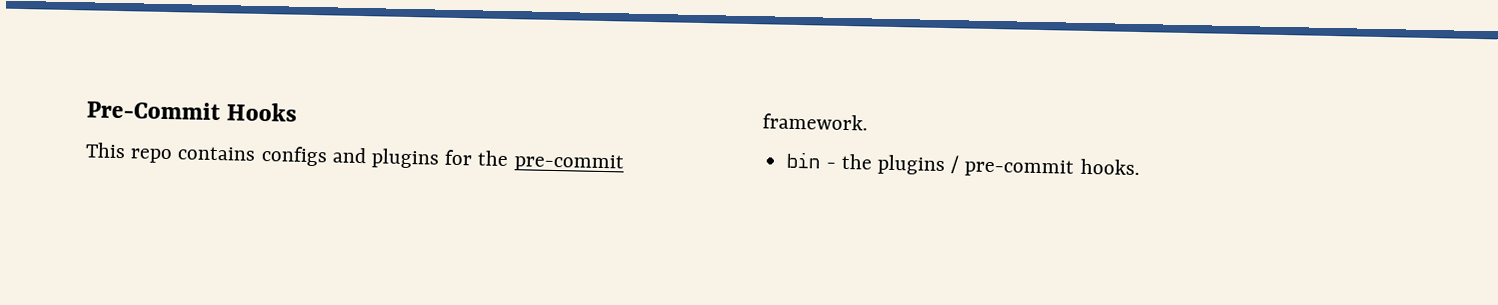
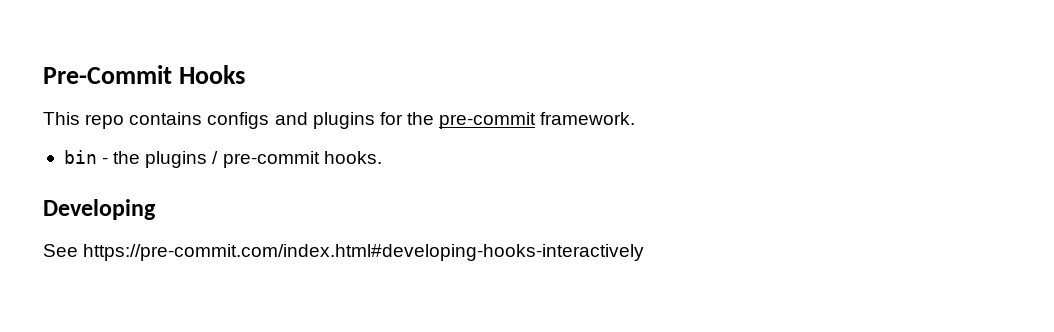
+ Developing
+ See https://pre-commit.com/index.html#developing-hooks-interactively

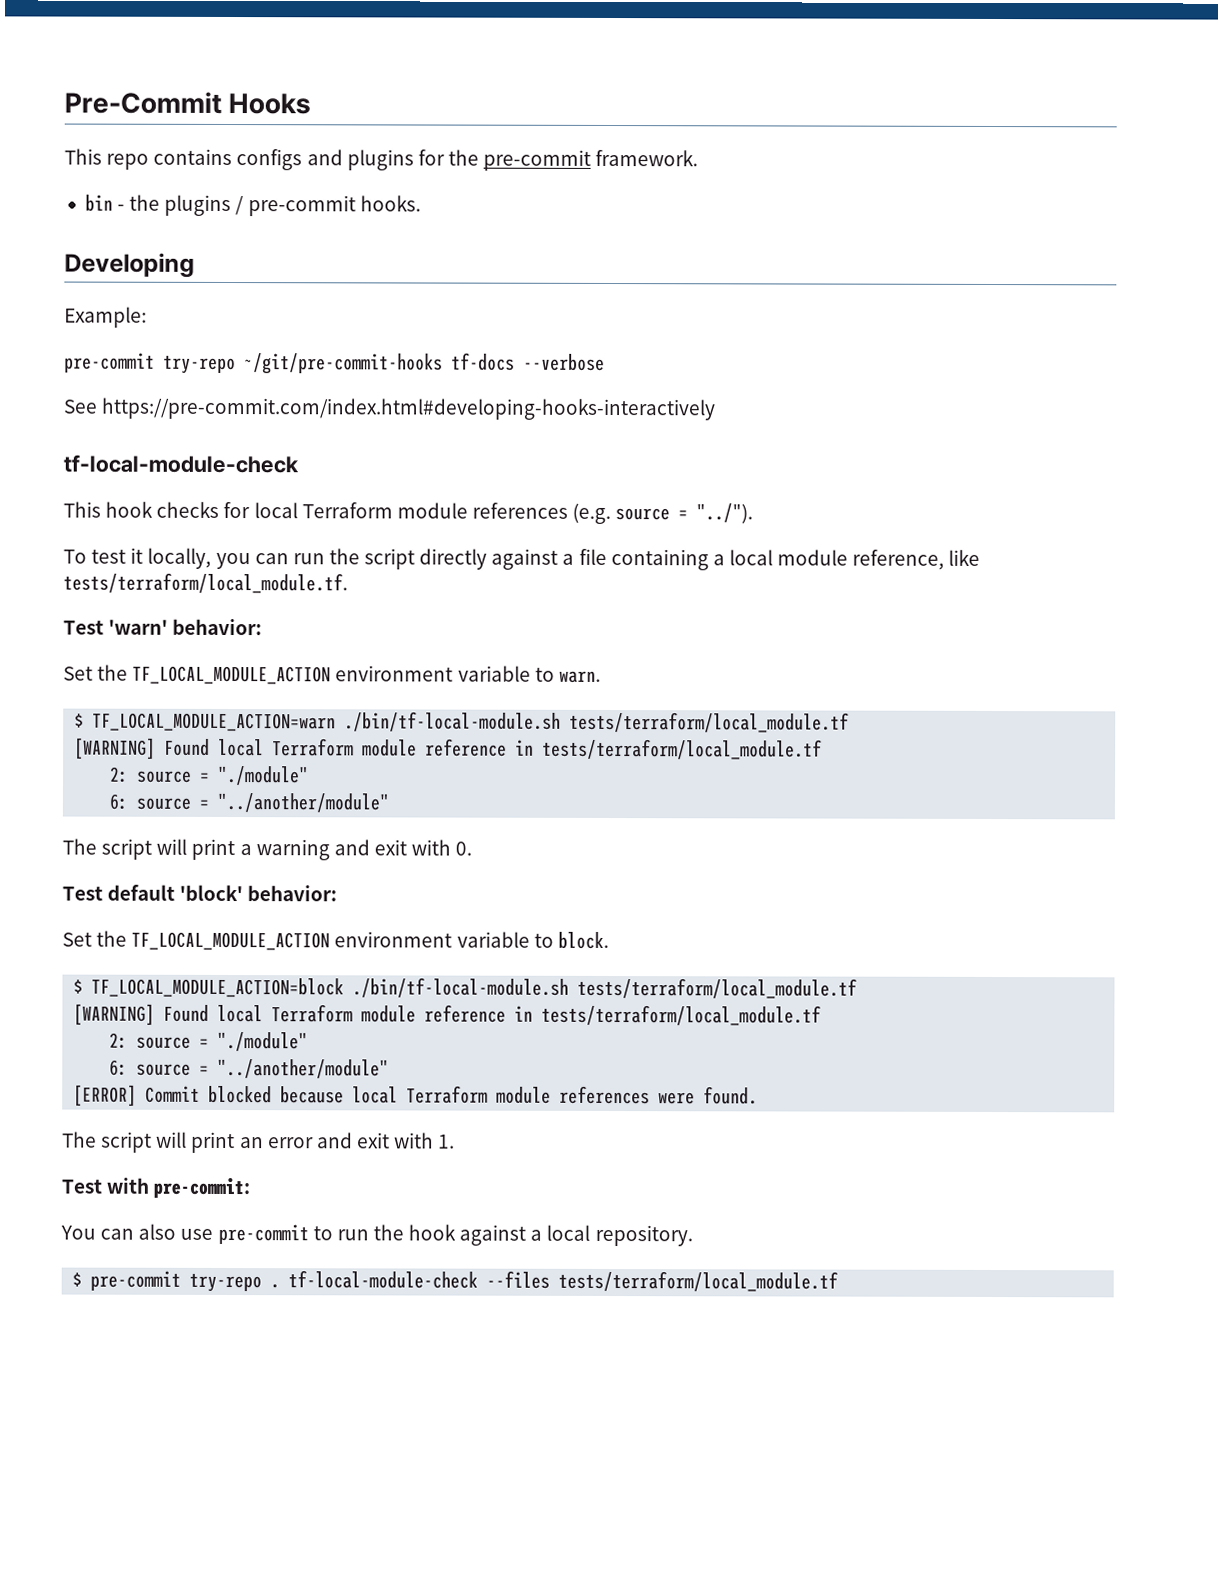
+ Example:
+ pre-commit try-repo ~/git/pre-commit-hooks tf-docs --verbose
  See https://pre-commit.com/index.html#developing-hooks-interactively
+ tf-local-module-check
+ This hook checks for local Terraform module references (e.g. source = "../").
+ To test it locally, you can run the script directly against a file containing a local module reference, like tests/terraform/local_module.tf.
+ Test 'warn' behavior:
+ Set the TF_LOCAL_MODULE_ACTION environment variable to warn.
+ $ TF_LOCAL_MODULE_ACTION=warn ./bin/tf-local-module.sh tests/terraform/local_module.tf
+ [WARNING] Found local Terraform module reference in tests/terraform/local_module.tf
+ 2: source = "./module"
+ 6: source = "../another/module"
+ The script will print a warning and exit with 0.
+ Test default 'block' behavior:
+ Set the TF_LOCAL_MODULE_ACTION environment variable to block.
+ $ TF_LOCAL_MODULE_ACTION=block ./bin/tf-local-module.sh tests/terraform/local_module.tf
+ [WARNING] Found local Terraform module reference in tests/terraform/local_module.tf
+ 2: source = "./module"
+ 6: source = "../another/module"
+ [ERROR] Commit blocked because local Terraform module references were found.
+ The script will print an error and exit with 1.
+ Test with pre-commit:
+ You can also use pre-commit to run the hook against a local repository.
+ $ pre-commit try-repo . tf-local-module-check --files tests/terraform/local_module.tf

